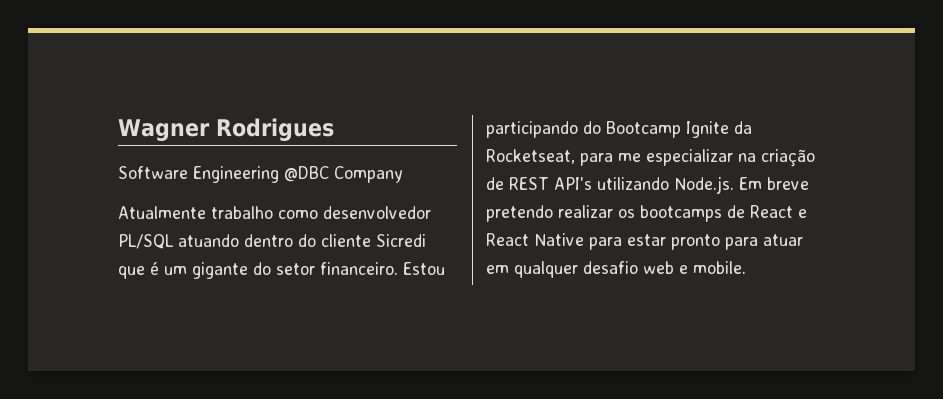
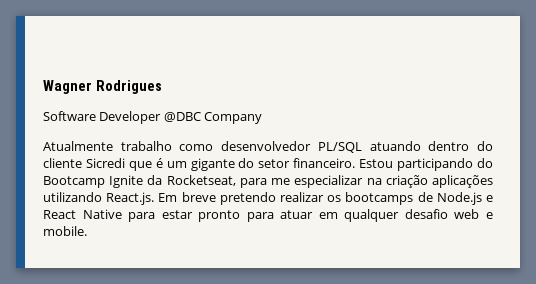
- Software Engineering @DBC Company
+ Software Developer @DBC Company
- Estou participando do Bootcamp Ignite da Rocketseat, para me especializar na criação de REST API's utilizando Node.js. Em breve pretendo realizar os bootcamps de React e React Native para estar pronto para atuar em qualquer desafio web e mobile.
+ Estou participando do Bootcamp Ignite da Rocketseat, para me especializar na criação aplicações utilizando React.js. Em breve pretendo realizar os bootcamps de Node.js e React Native para estar pronto para atuar em qualquer desafio web e mobile.

